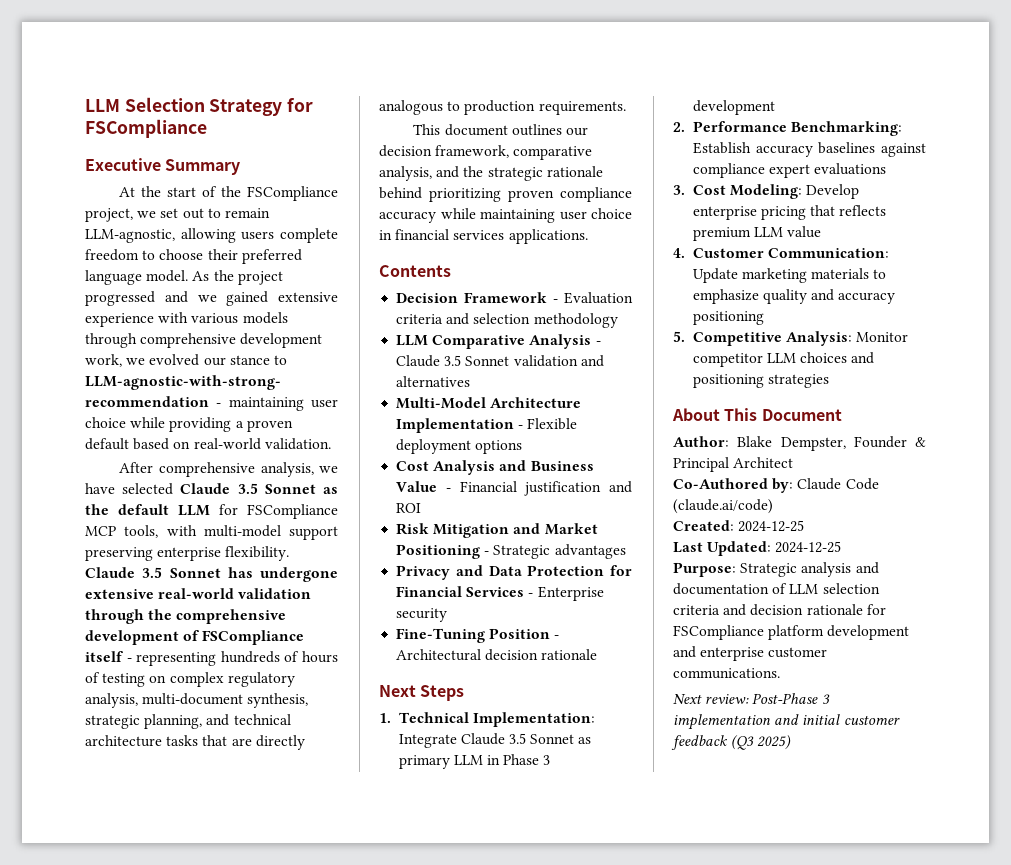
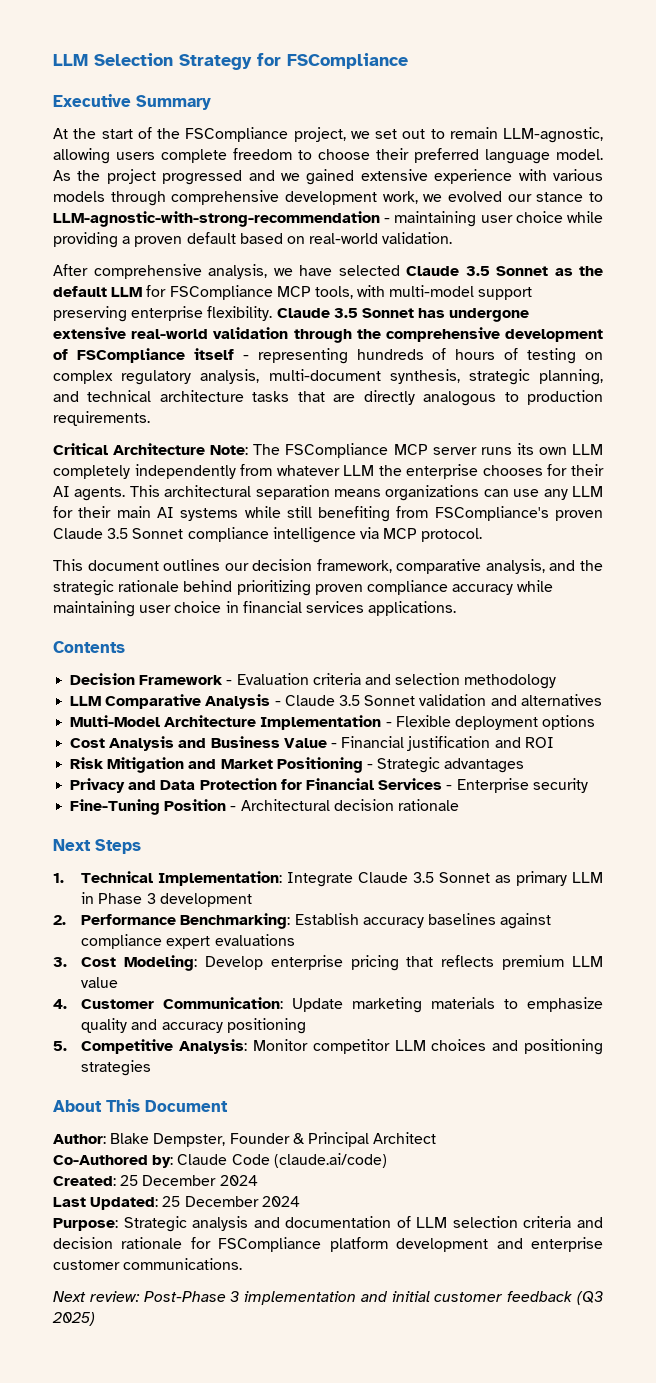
+ Critical Architecture Note: The FSCompliance MCP server runs its own LLM completely independently from whatever LLM the enterprise chooses for their AI agents. This architectural separation means organizations can use any LLM for their main AI systems while still benefiting from FSCompliance's proven Claude 3.5 Sonnet compliance intelligence via MCP protocol.
- Created: 2024-12-25
+ Created: 25 December 2024
- Last Updated: 2024-12-25
+ Last Updated: 25 December 2024

